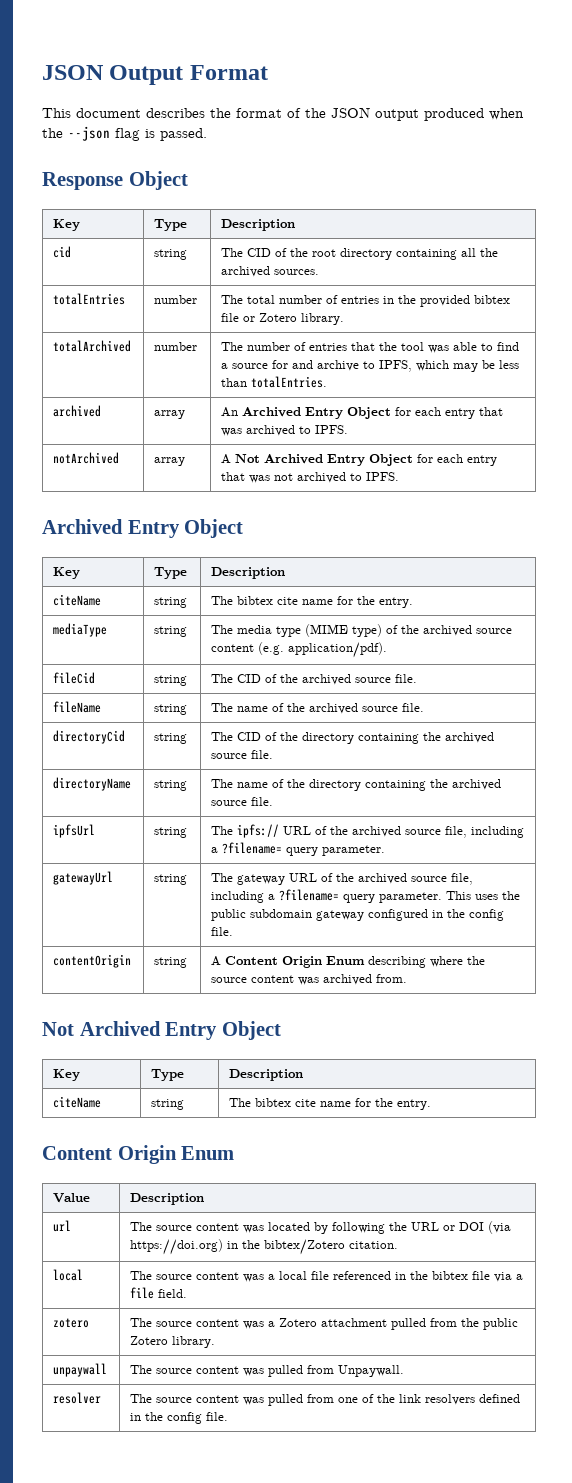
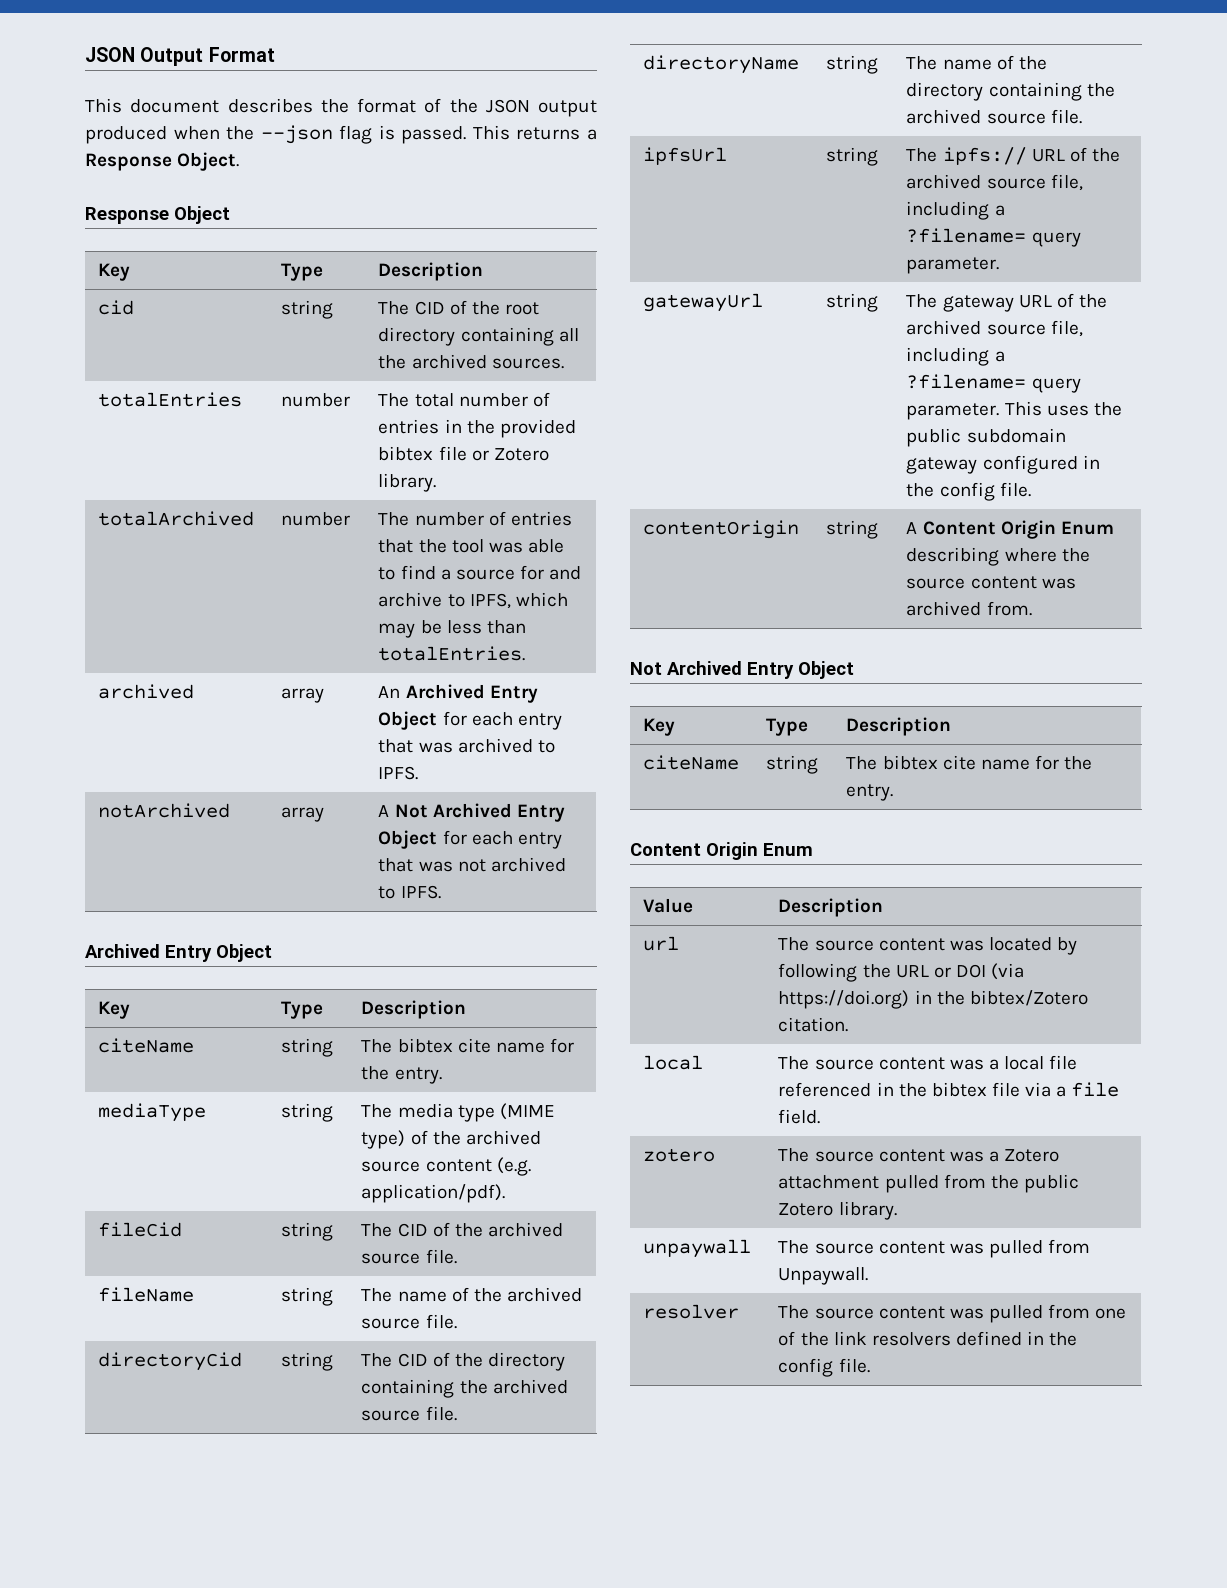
+ This returns a Response Object.

